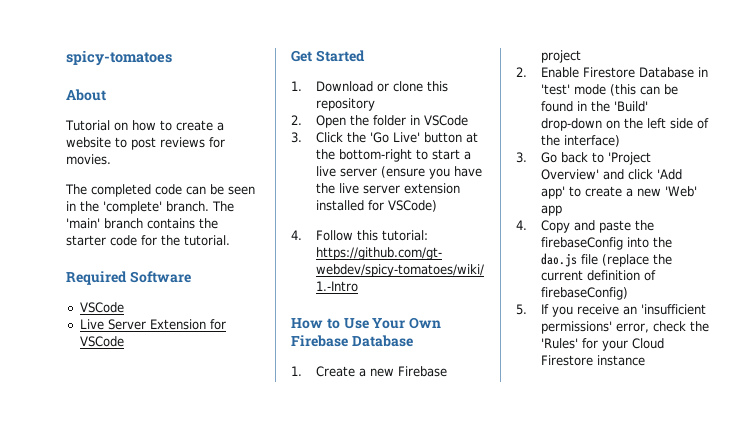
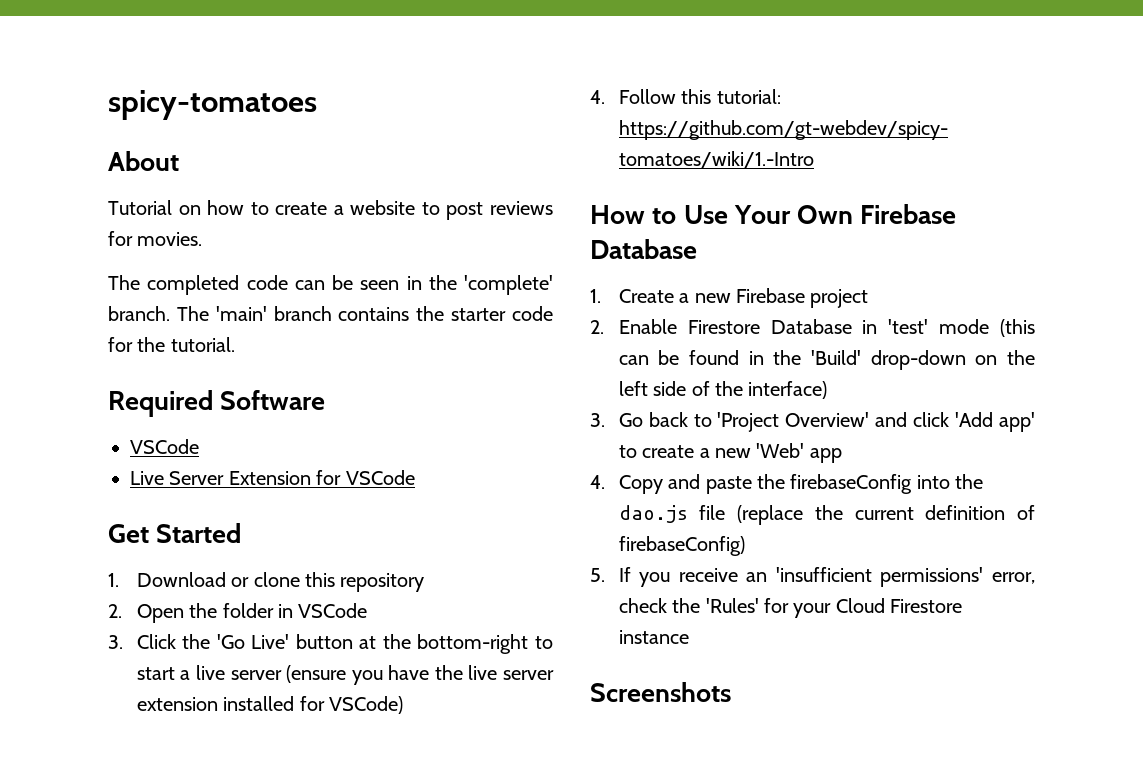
+ Screenshots

